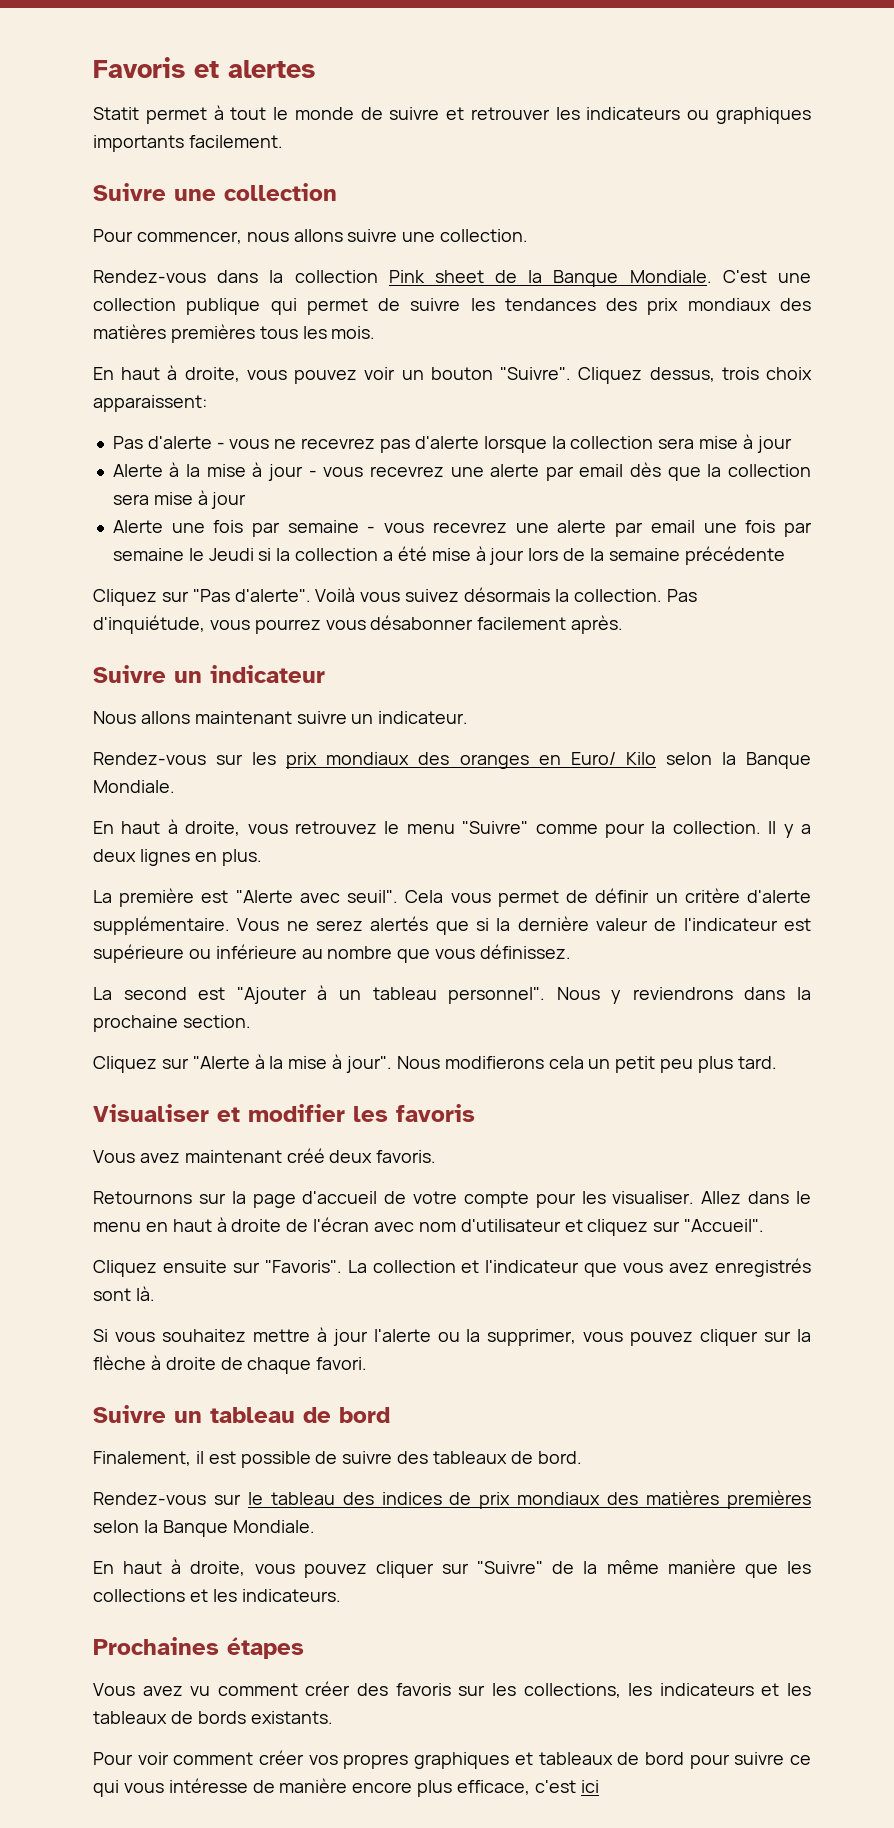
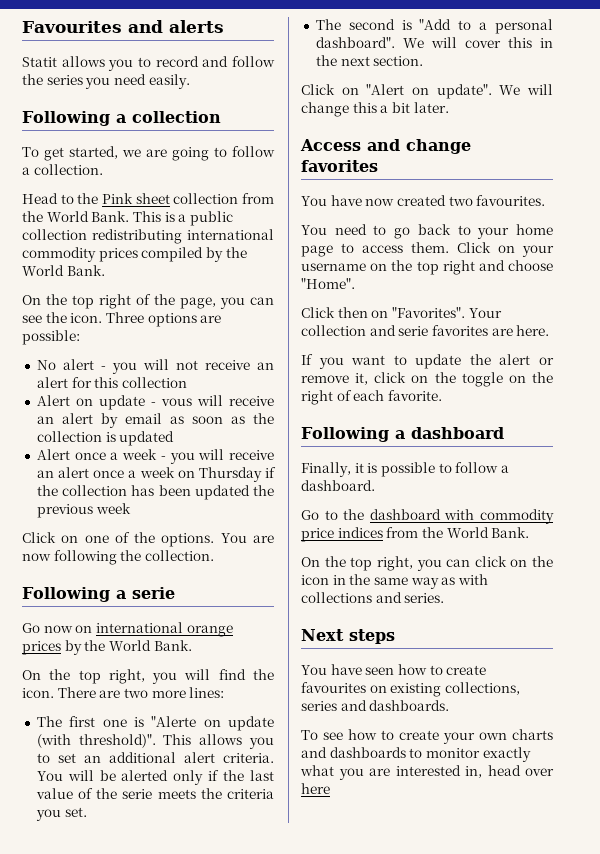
- Favoris et alertes
- Statit permet à tout le monde de suivre et retrouver les indicateurs ou graphiques importants facilement.
- Suivre une collection
- Pour commencer, nous allons suivre une collection.
- Rendez-vous dans la collection Pink sheet de la Banque Mondiale. C'est une collection publique qui permet de suivre les tendances des prix mondiaux des matières premières tous les mois.
- En haut à droite, vous pouvez voir un bouton "Suivre". Cliquez dessus, trois choix apparaissent:
- Pas d'alerte - vous ne recevrez pas d'alerte lorsque la collection sera mise à jour
- Alerte à la mise à jour - vous recevrez une alerte par email dès que la collection sera mise à jour
- Alerte une fois par semaine - vous recevrez une alerte par email une fois par semaine le Jeudi si la collection a été mise à jour lors de la semaine précédente
- Cliquez sur "Pas d'alerte". Voilà vous suivez désormais la collection. Pas d'inquiétude, vous pourrez vous désabonner facilement après.
- Suivre un indicateur
- Nous allons maintenant suivre un indicateur.
- Rendez-vous sur les prix mondiaux des oranges en Euro/ Kilo selon la Banque Mondiale.
- En haut à droite, vous retrouvez le menu "Suivre" comme pour la collection. Il y a deux lignes en plus.
- La première est "Alerte avec seuil". Cela vous permet de définir un critère d'alerte supplémentaire. Vous ne serez alertés que si la dernière valeur de l'indicateur est supérieure ou inférieure au nombre que vous définissez.
- La second est "Ajouter à un tableau personnel". Nous y reviendrons dans la prochaine section.
- Cliquez sur "Alerte à la mise à jour". Nous modifierons cela un petit peu plus tard.
- Visualiser et modifier les favoris
- Vous avez maintenant créé deux favoris.
- Retournons sur la page d'accueil de votre compte pour les visualiser. Allez dans le menu en haut à droite de l'écran avec nom d'utilisateur et cliquez sur "Accueil".
- Cliquez ensuite sur "Favoris". La collection et l'indicateur que vous avez enregistrés sont là.
- Si vous souhaitez mettre à jour l'alerte ou la supprimer, vous pouvez cliquer sur la flèche à droite de chaque favori.
- Suivre un tableau de bord
- Finalement, il est possible de suivre des tableaux de bord.
- Rendez-vous sur le tableau des indices de prix mondiaux des matières premières selon la Banque Mondiale.
- En haut à droite, vous pouvez cliquer sur "Suivre" de la même manière que les collections et les indicateurs.
- Prochaines étapes
- Vous avez vu comment créer des favoris sur les collections, les indicateurs et les tableaux de bords existants.
- Pour voir comment créer vos propres graphiques et tableaux de bord pour suivre ce qui vous intéresse de manière encore plus efficace, c'est ici
+ Favourites and alerts
+ Statit allows you to record and follow the series you need easily.
+ Following a collection
+ To get started, we are going to follow a collection.
+ Head to the Pink sheet collection from the World Bank. This is a public collection redistributing international commodity prices compiled by the World Bank.
+ On the top right of the page, you can see the icon. Three options are possible:
+ No alert - you will not receive an alert for this collection
+ Alert on update - vous will receive an alert by email as soon as the collection is updated
+ Alert once a week - you will receive an alert once a week on Thursday if the collection has been updated the previous week
+ Click on one of the options. You are now following the collection.
+ Following a serie
+ Go now on international orange prices by the World Bank.
+ On the top right, you will find the icon. There are two more lines:
+ The first one is "Alerte on update (with threshold)". This allows you to set an additional alert criteria. You will be alerted only if the last value of the serie meets the criteria you set.
+ The second is "Add to a personal dashboard". We will cover this in the next section.
+ Click on "Alert on update". We will change this a bit later.
+ Access and change favorites
+ You have now created two favourites.
+ You need to go back to your home page to access them. Click on your username on the top right and choose "Home".
+ Click then on "Favorites". Your collection and serie favorites are here.
+ If you want to update the alert or remove it, click on the toggle on the right of each favorite.
+ Following a dashboard
+ Finally, it is possible to follow a dashboard.
+ Go to the dashboard with commodity price indices from the World Bank.
+ On the top right, you can click on the icon in the same way as with collections and series.
+ Next steps
+ You have seen how to create favourites on existing collections, series and dashboards.
+ To see how to create your own charts and dashboards to monitor exactly what you are interested in, head over here

